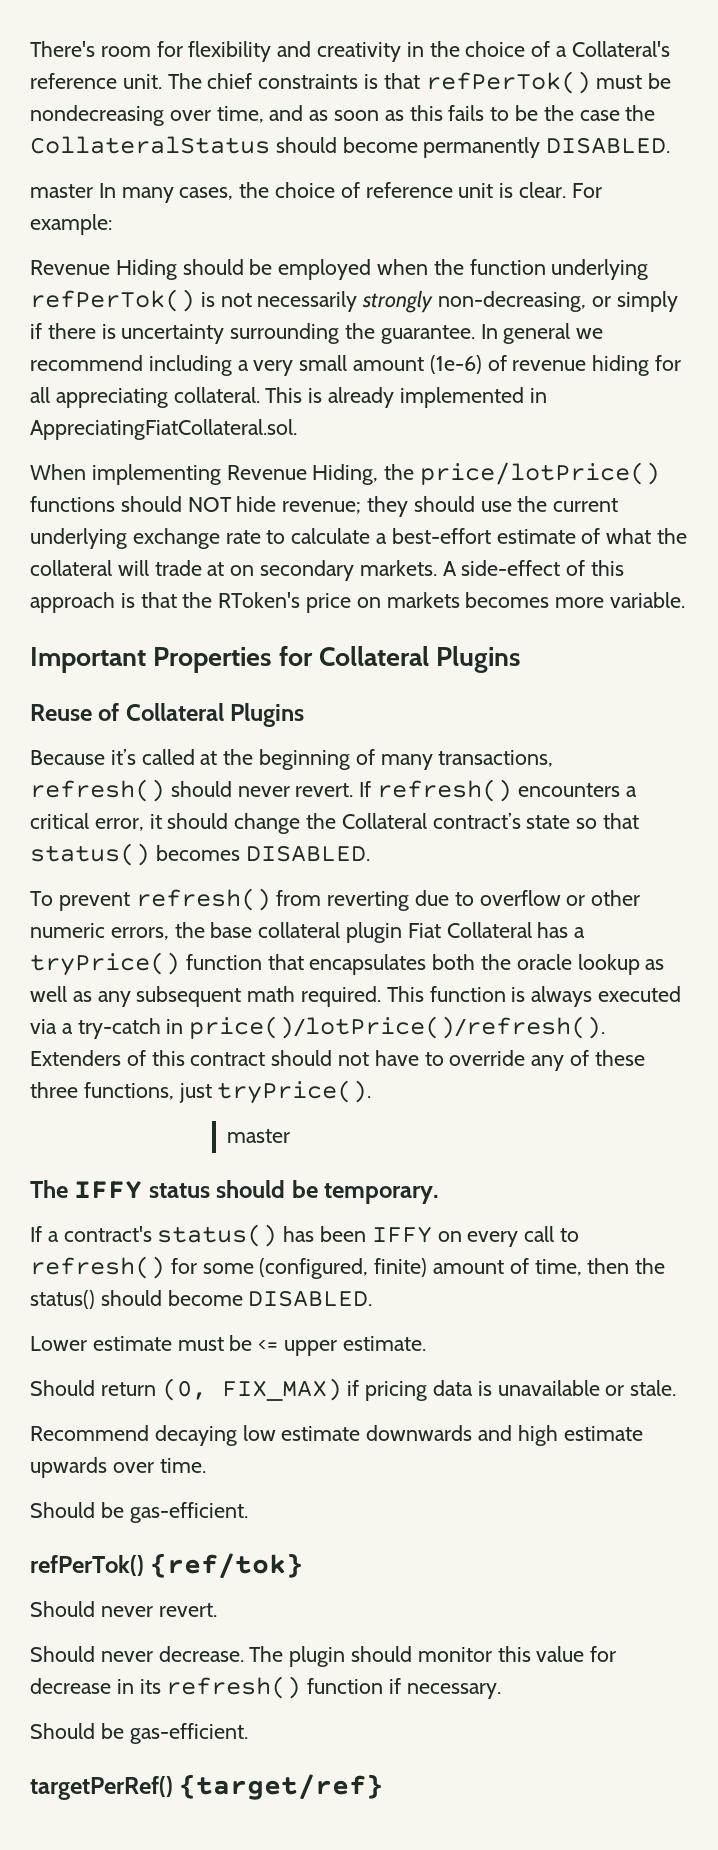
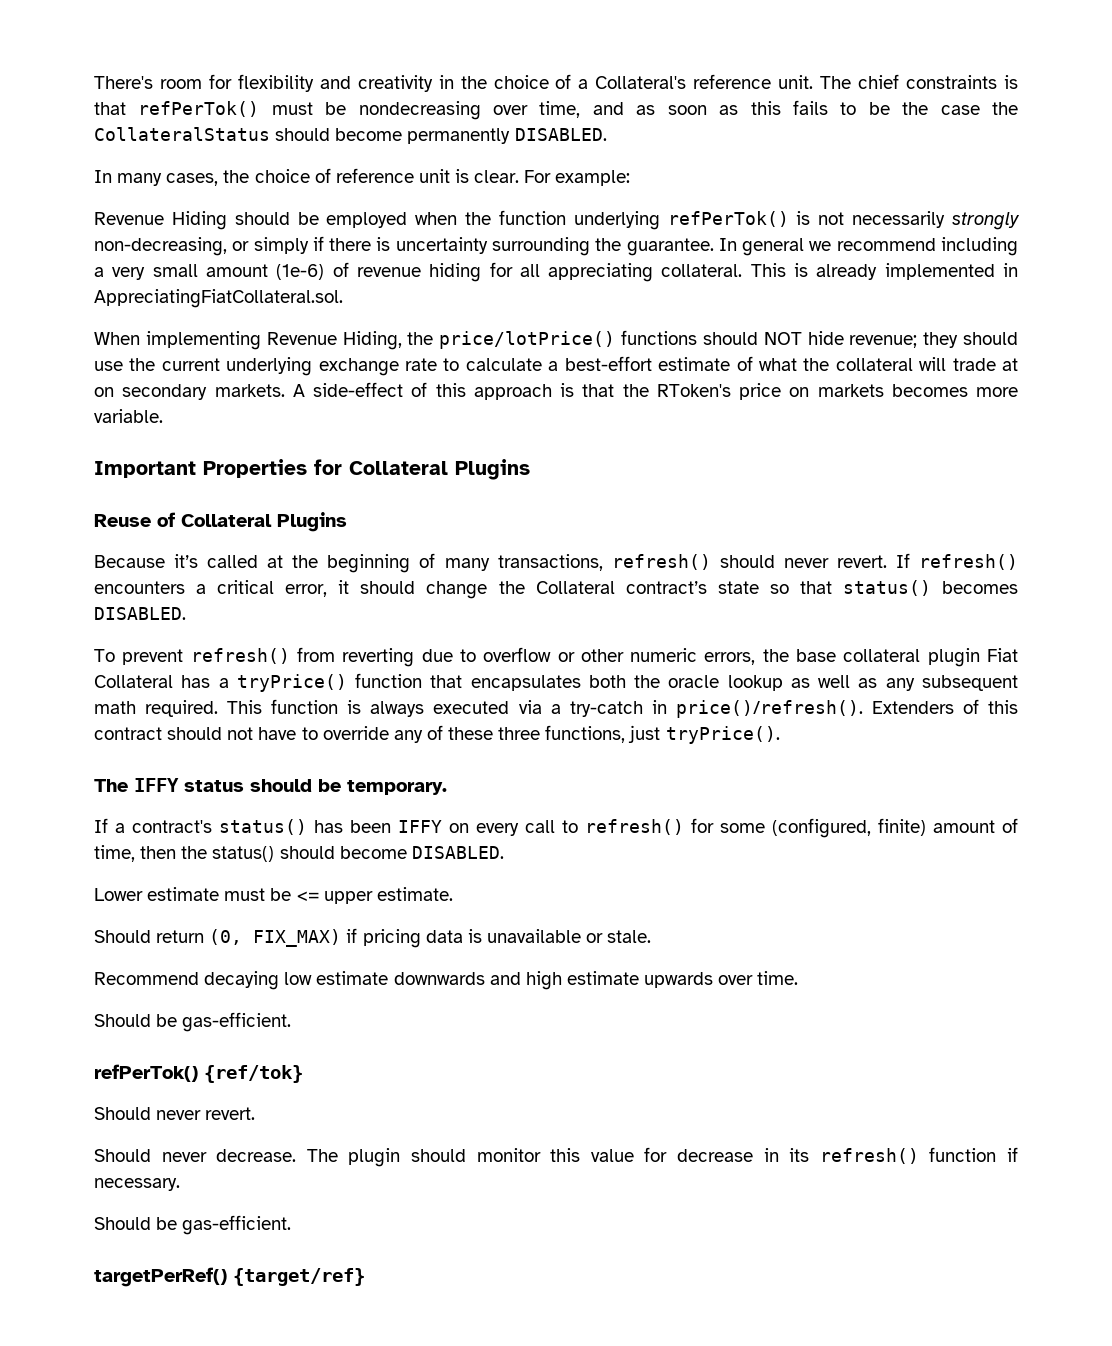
- master In many cases, the choice of reference unit is clear.
+ In many cases, the choice of reference unit is clear.
- This function is always executed via a try-catch in price()/lotPrice()/refresh().
+ This function is always executed via a try-catch in price()/refresh().
  Extenders of this contract should not have to override any of these three functions, just tryPrice().
- master

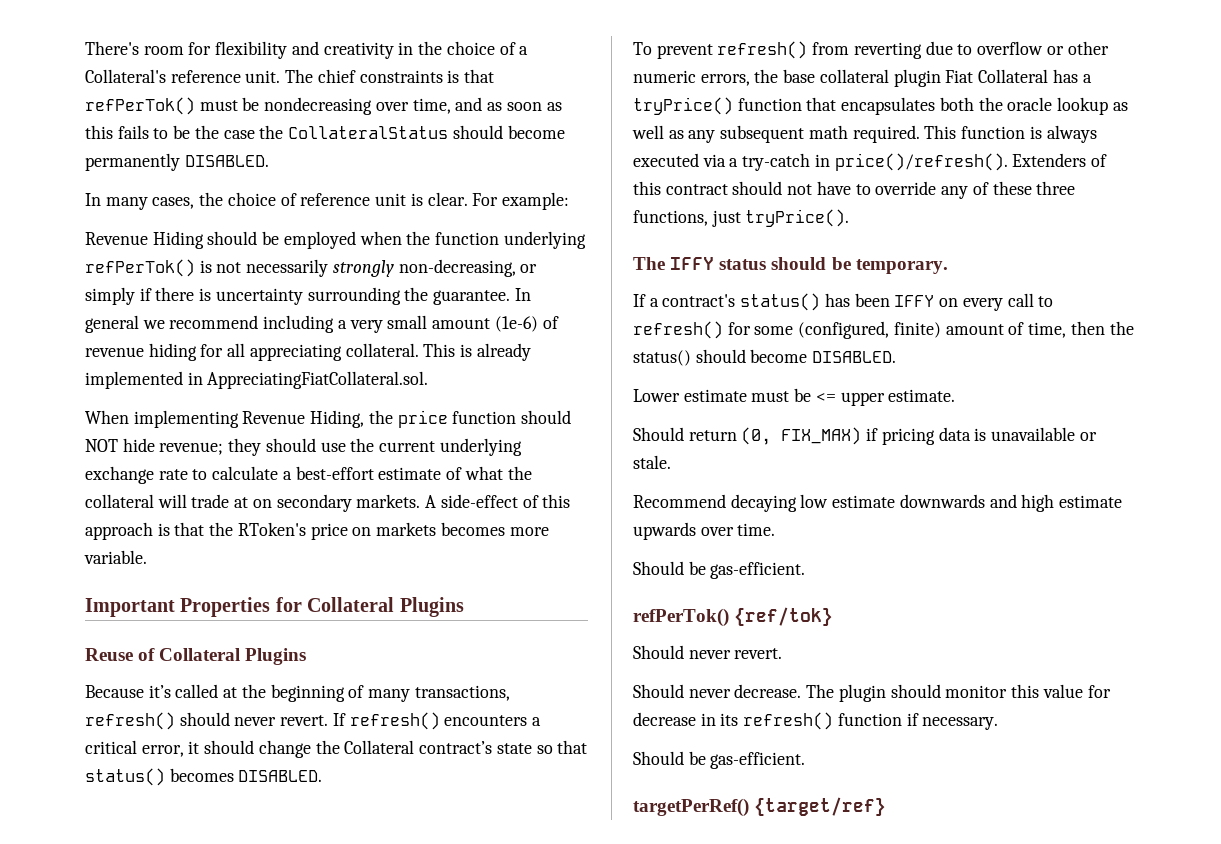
- When implementing Revenue Hiding, the price/lotPrice() functions should NOT hide revenue; they should use the current underlying exchange rate to calculate a best-effort estimate of what the collateral will trade at on secondary markets.
+ When implementing Revenue Hiding, the price function should NOT hide revenue; they should use the current underlying exchange rate to calculate a best-effort estimate of what the collateral will trade at on secondary markets.

